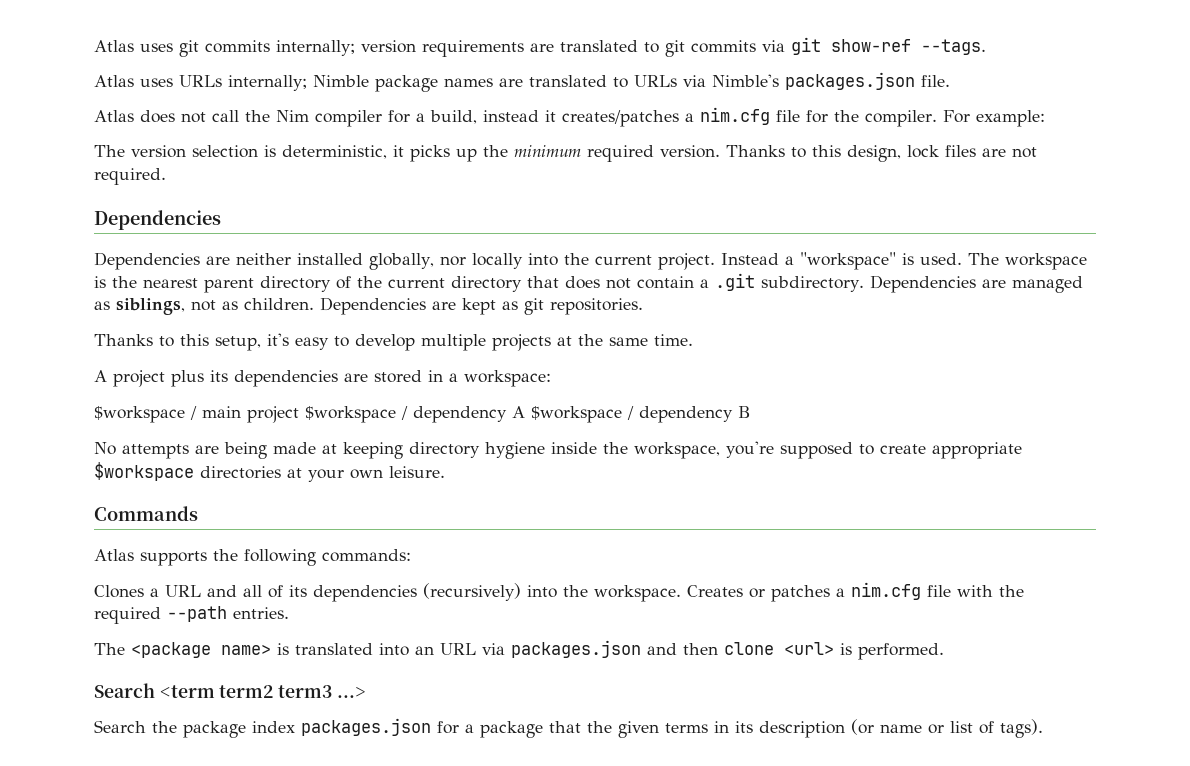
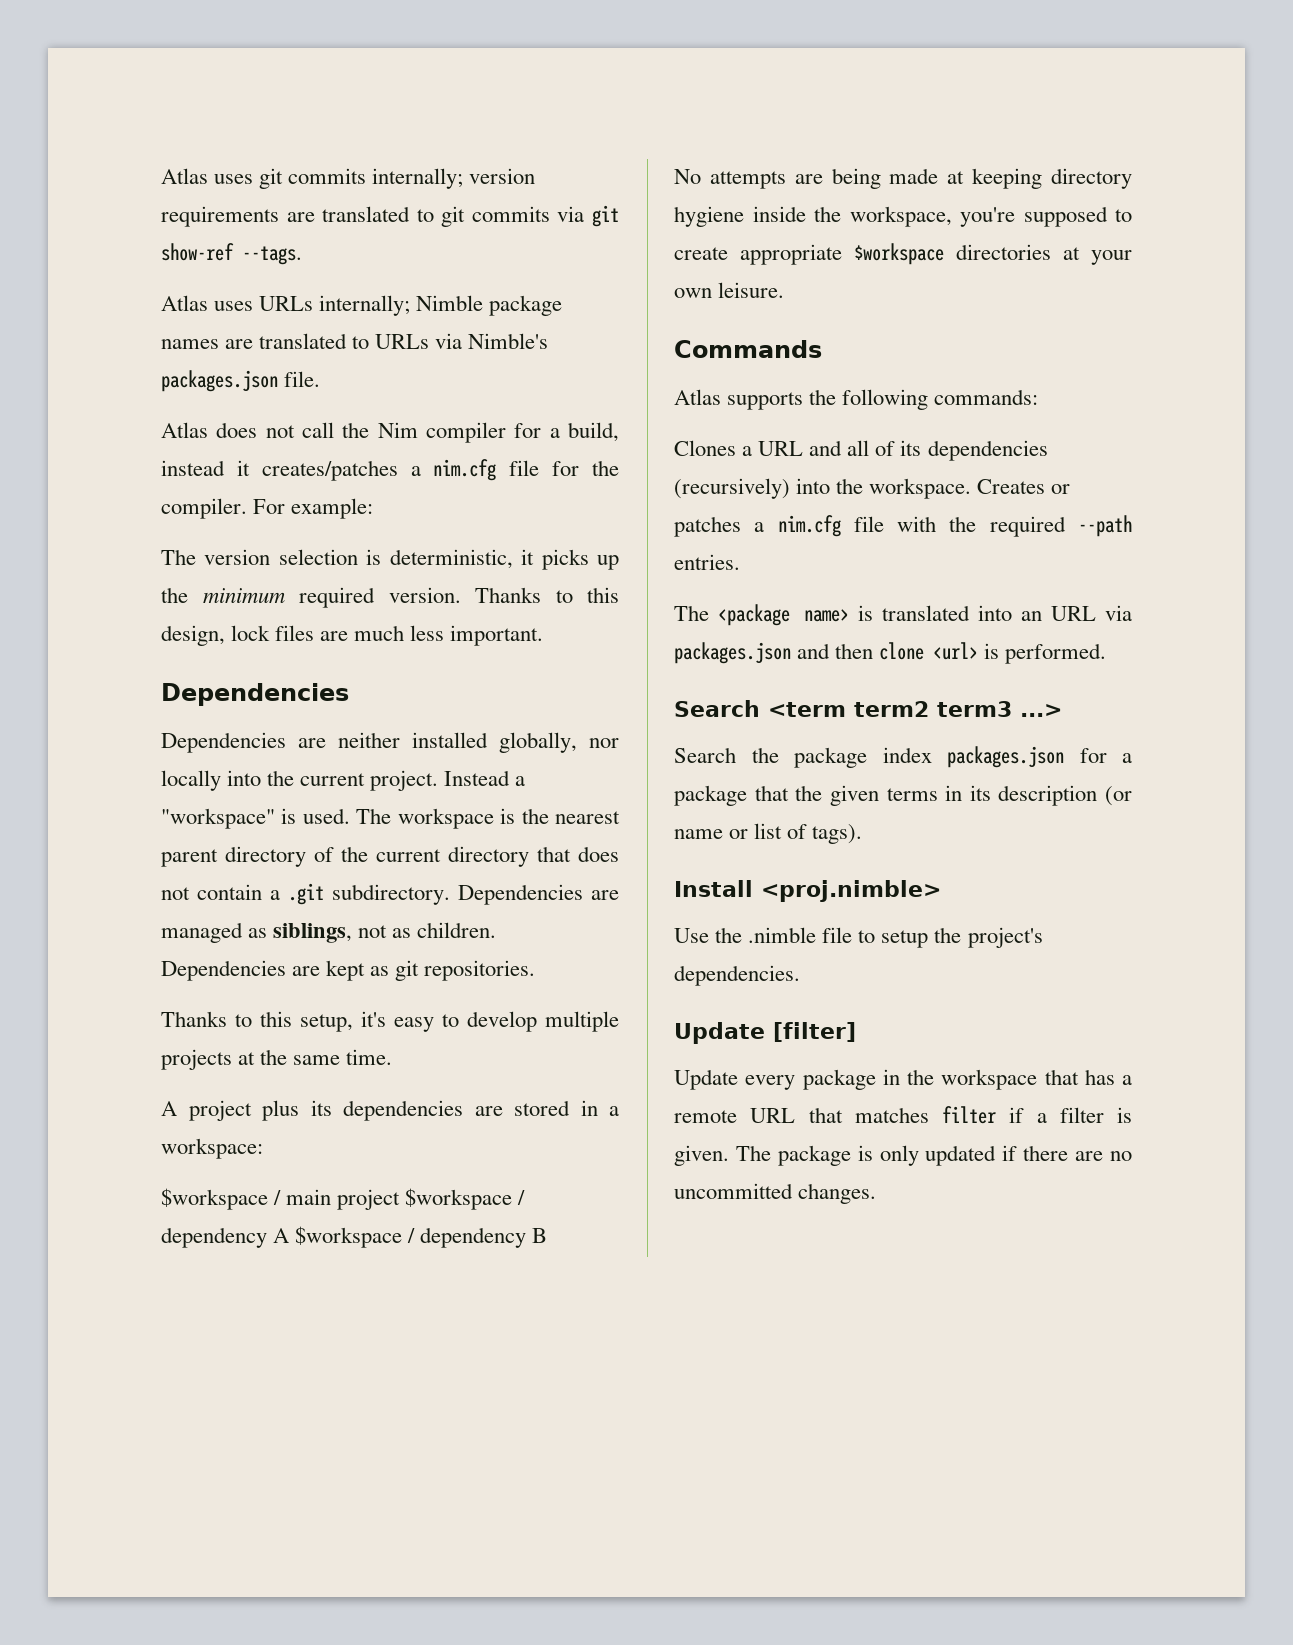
- Thanks to this design, lock files are not required.
+ Thanks to this design, lock files are much less important.
+ Install <proj.nimble>
+ Use the .nimble file to setup the project's dependencies.
+ Update [filter]
+ Update every package in the workspace that has a remote URL that matches filter if a filter is given. The package is only updated if there are no uncommitted changes.

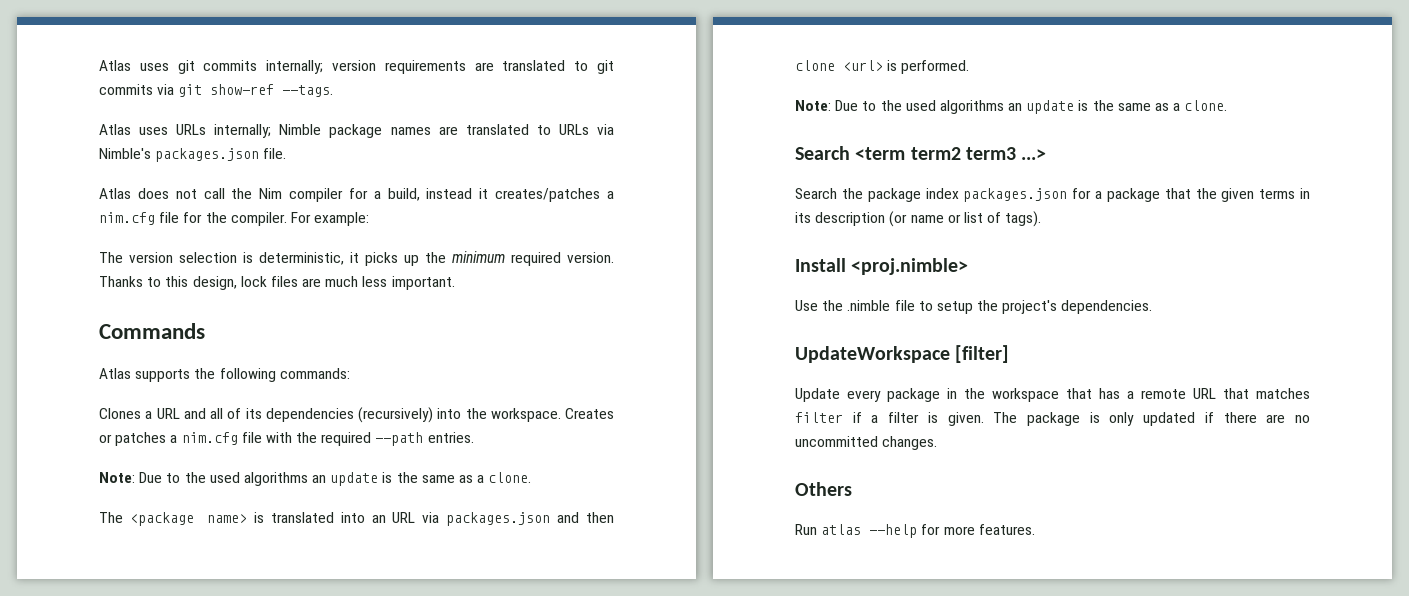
  Thanks to this design, lock files are much less important.
- Dependencies
- Dependencies are neither installed globally, nor locally into the current project. Instead a "workspace" is used. The workspace is the nearest parent directory of the current directory that does not contain a .git subdirectory. Dependencies are managed as siblings, not as children. Dependencies are kept as git repositories.
- Thanks to this setup, it's easy to develop multiple projects at the same time.
- A project plus its dependencies are stored in a workspace:
- $workspace / main project $workspace / dependency A $workspace / dependency B
- No attempts are being made at keeping directory hygiene inside the workspace, you're supposed to create appropriate $workspace directories at your own leisure.
  Creates or patches a nim.cfg file with the required --path entries.
+ Note: Due to the used algorithms an update is the same as a clone.
  The <package name> is translated into an URL via packages.json and then clone <url> is performed.
+ Note: Due to the used algorithms an update is the same as a clone.
- Update [filter]
+ UpdateWorkspace [filter]
+ Others
+ Run atlas --help for more features.

